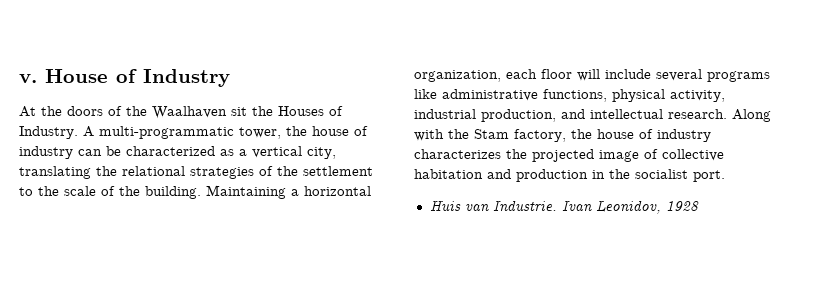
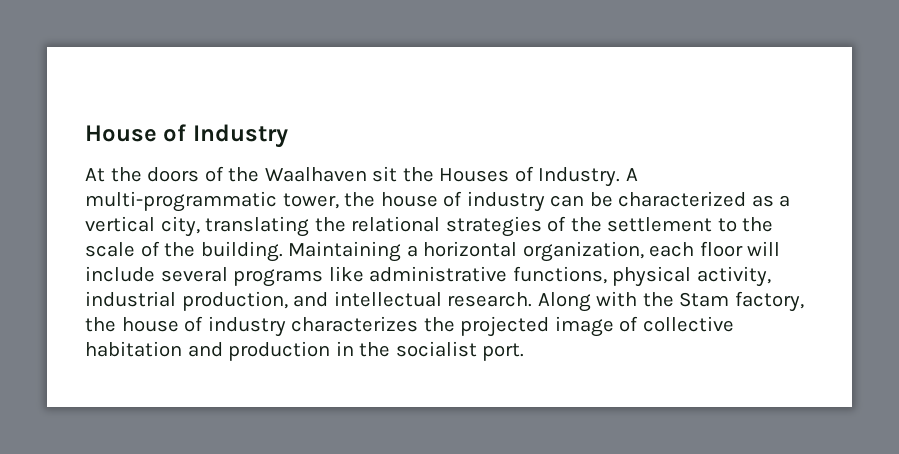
- v.
- Huis van Industrie. Ivan Leonidov, 1928

